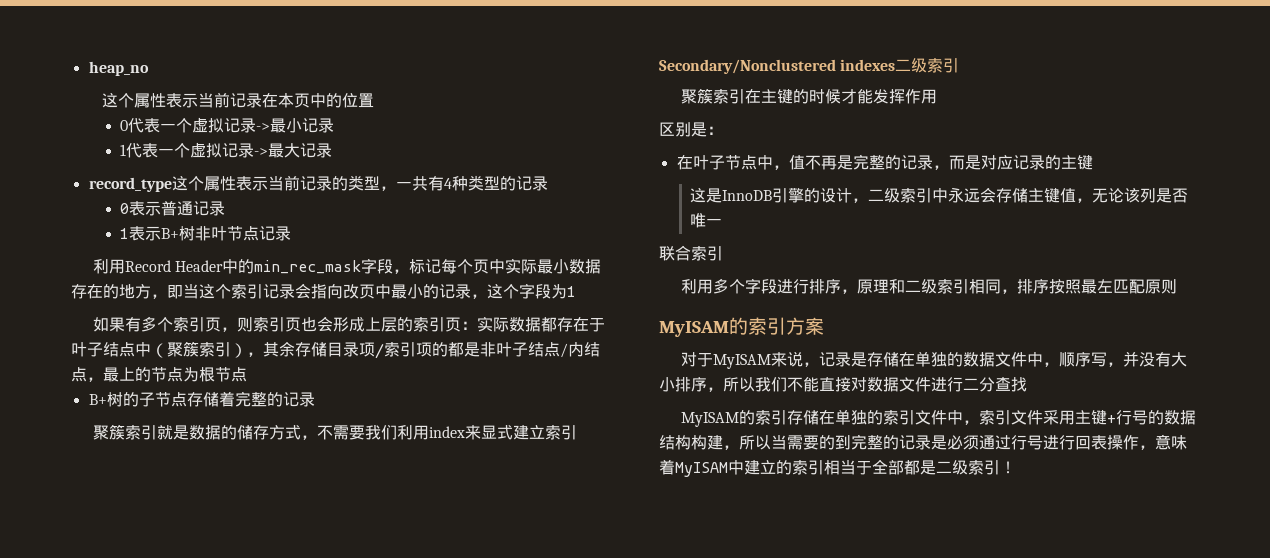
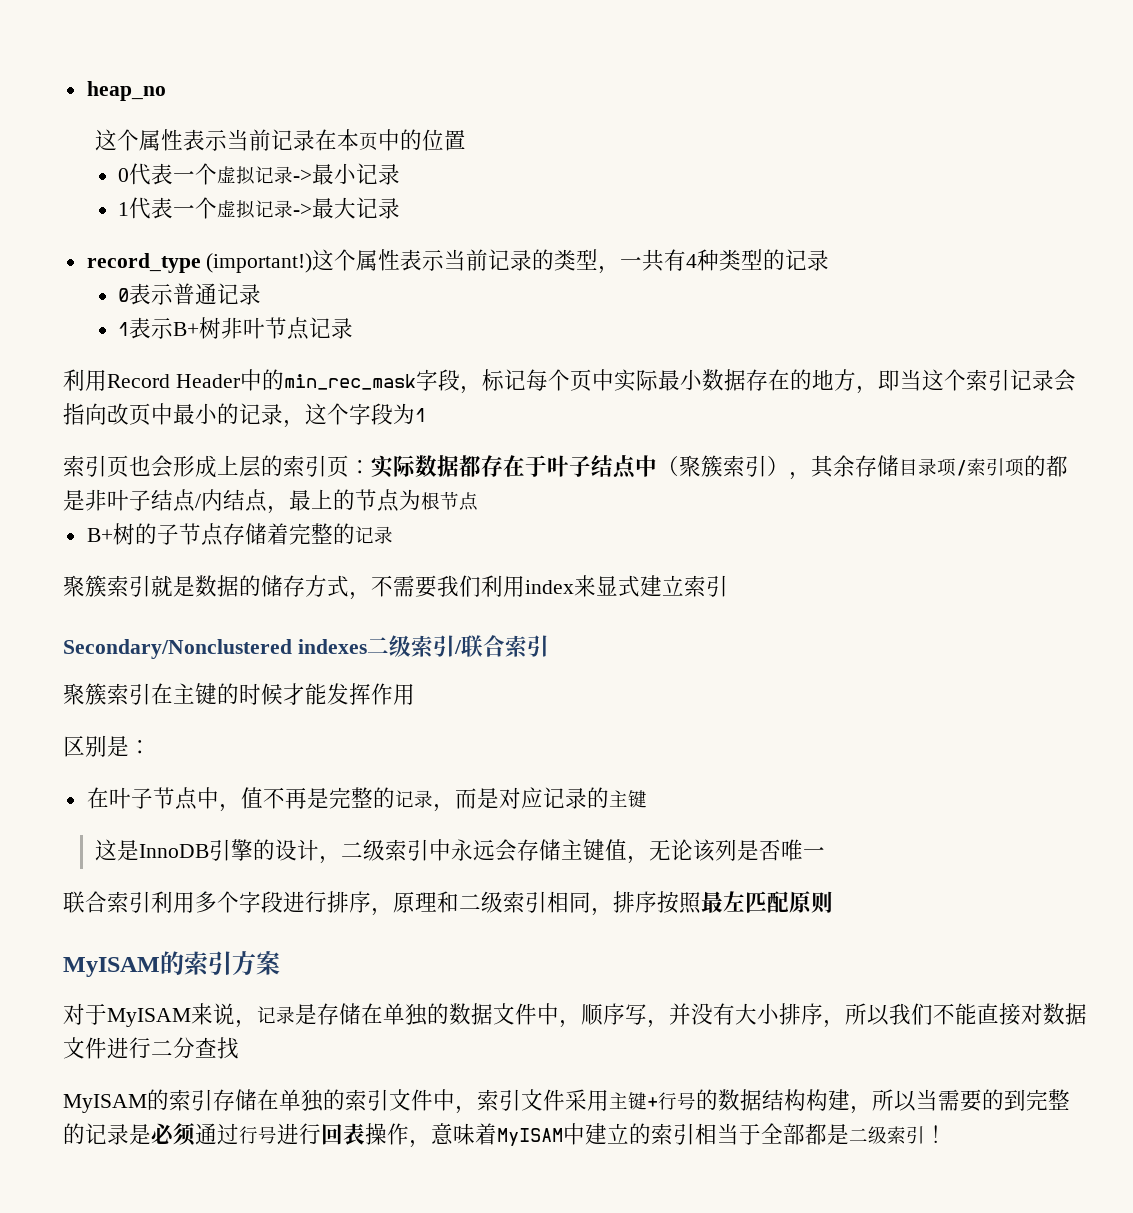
- record_type这个属性表示当前记录的类型，一共有4种类型的记录
+ record_type (important!)这个属性表示当前记录的类型，一共有4种类型的记录
- 如果有多个索引页，则索引页也会形成上层的索引页：实际数据都存在于叶子结点中（聚簇索引），其余存储目录项/索引项的都是非叶子结点/内结点，最上的节点为根节点
+ 索引页也会形成上层的索引页：实际数据都存在于叶子结点中（聚簇索引），其余存储目录项/索引项的都是非叶子结点/内结点，最上的节点为根节点
- Secondary/Nonclustered indexes二级索引
+ Secondary/Nonclustered indexes二级索引/联合索引
- 联合索引
- 利用多个字段进行排序，原理和二级索引相同，排序按照最左匹配原则
+ 联合索引利用多个字段进行排序，原理和二级索引相同，排序按照最左匹配原则

